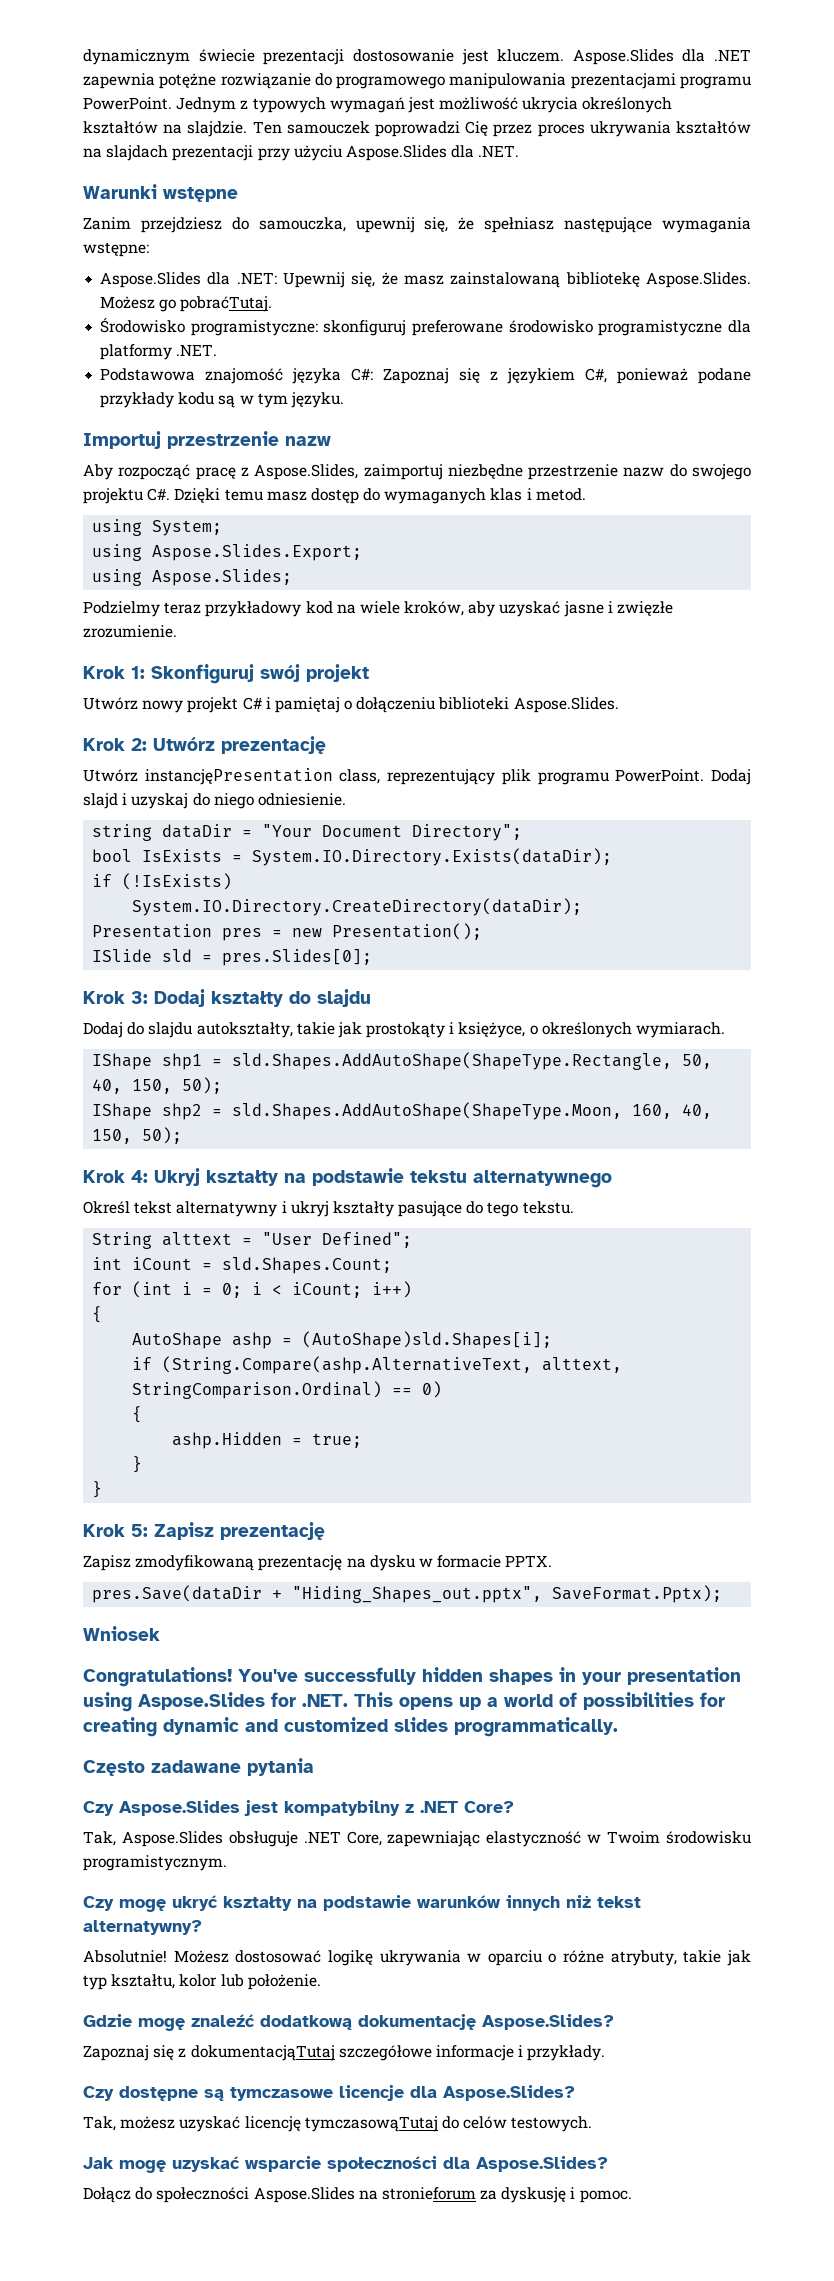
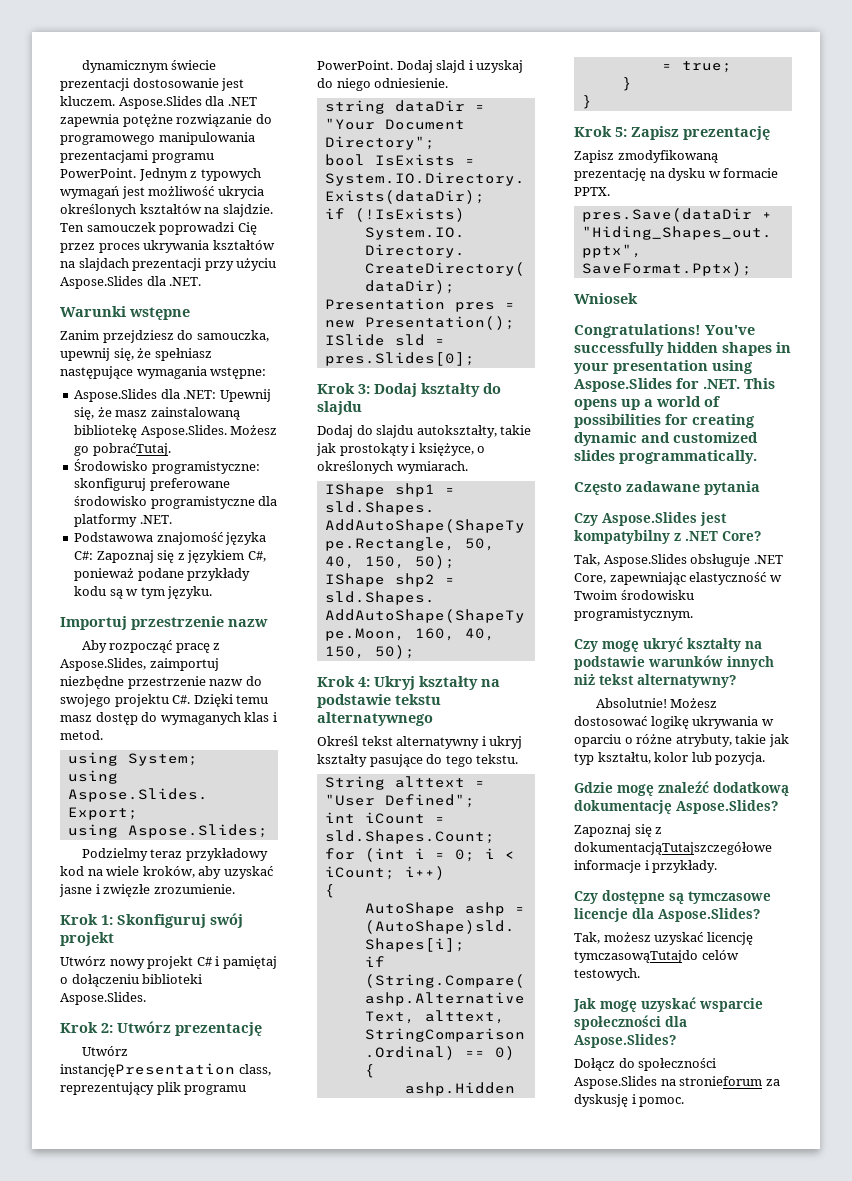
- Możesz dostosować logikę ukrywania w oparciu o różne atrybuty, takie jak typ kształtu, kolor lub położenie.
+ Możesz dostosować logikę ukrywania w oparciu o różne atrybuty, takie jak typ kształtu, kolor lub pozycja.
- Zapoznaj się z dokumentacjąTutaj szczegółowe informacje i przykłady.
+ Zapoznaj się z dokumentacjąTutajszczegółowe informacje i przykłady.
- Tak, możesz uzyskać licencję tymczasowąTutaj do celów testowych.
+ Tak, możesz uzyskać licencję tymczasowąTutajdo celów testowych.

